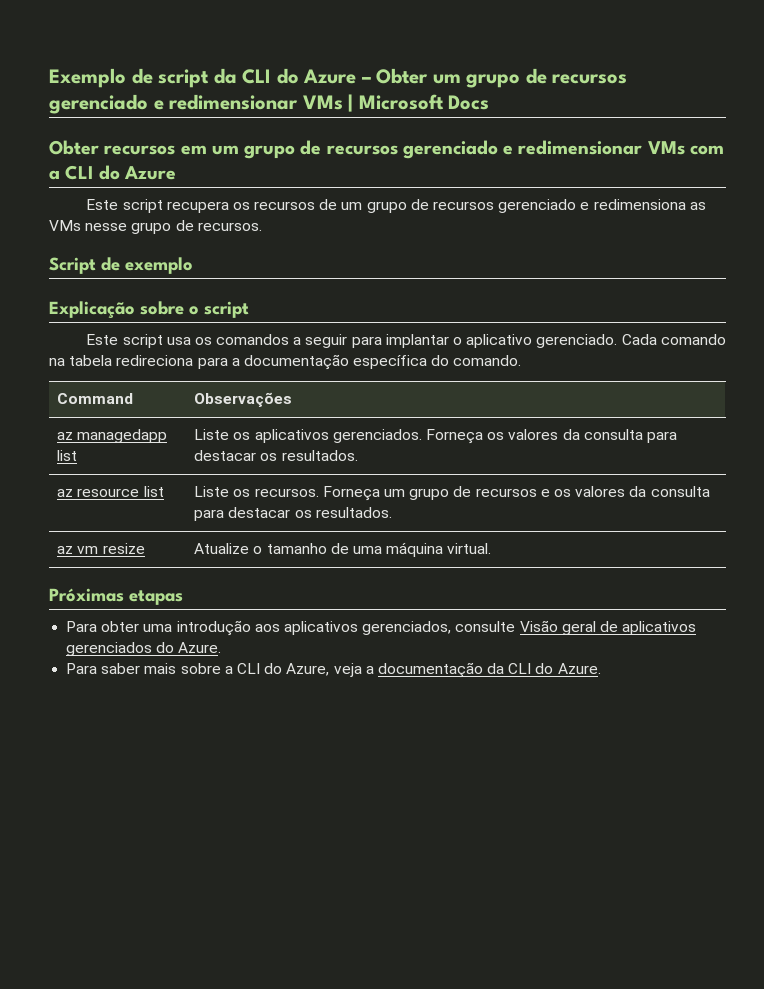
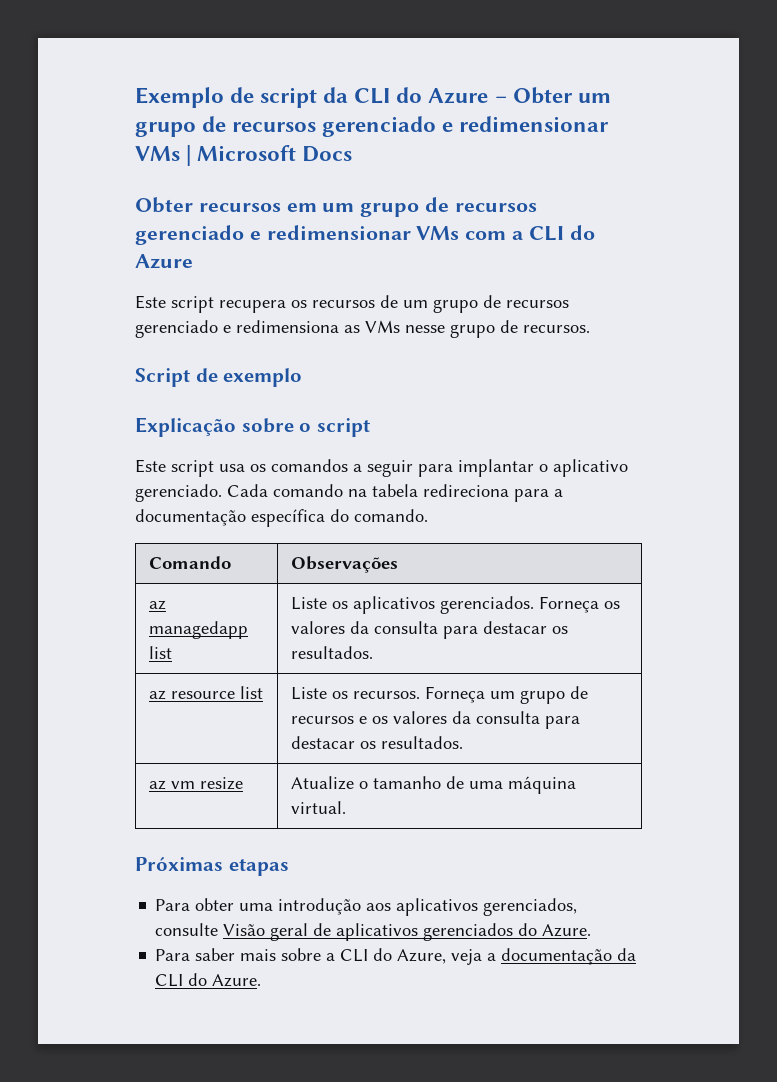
- Command | Observações
+ Comando | Observações

